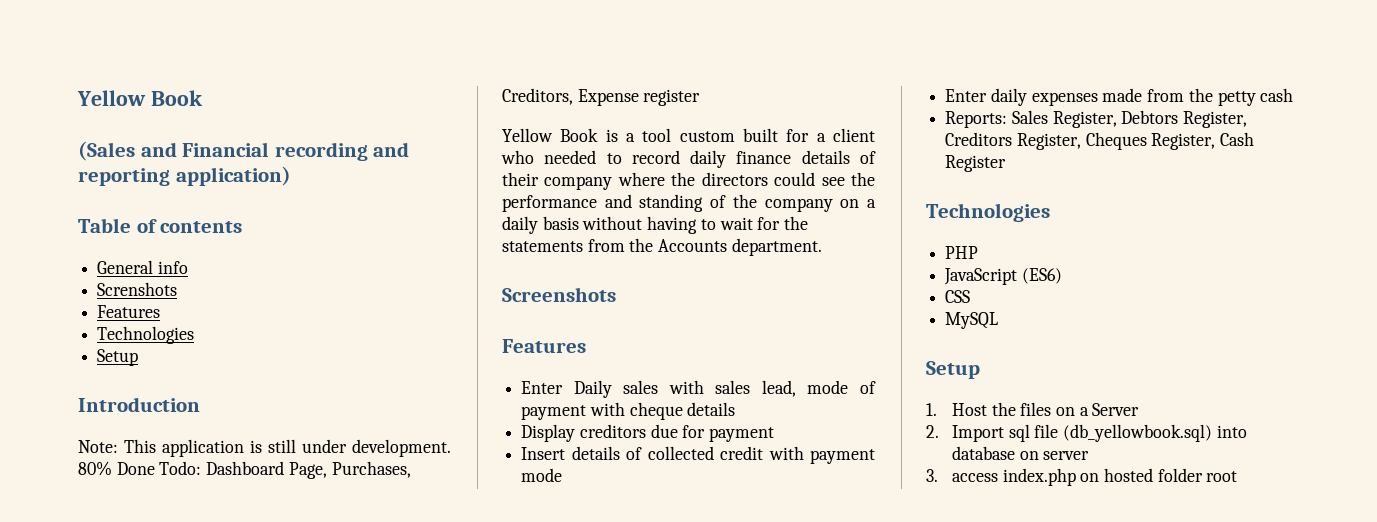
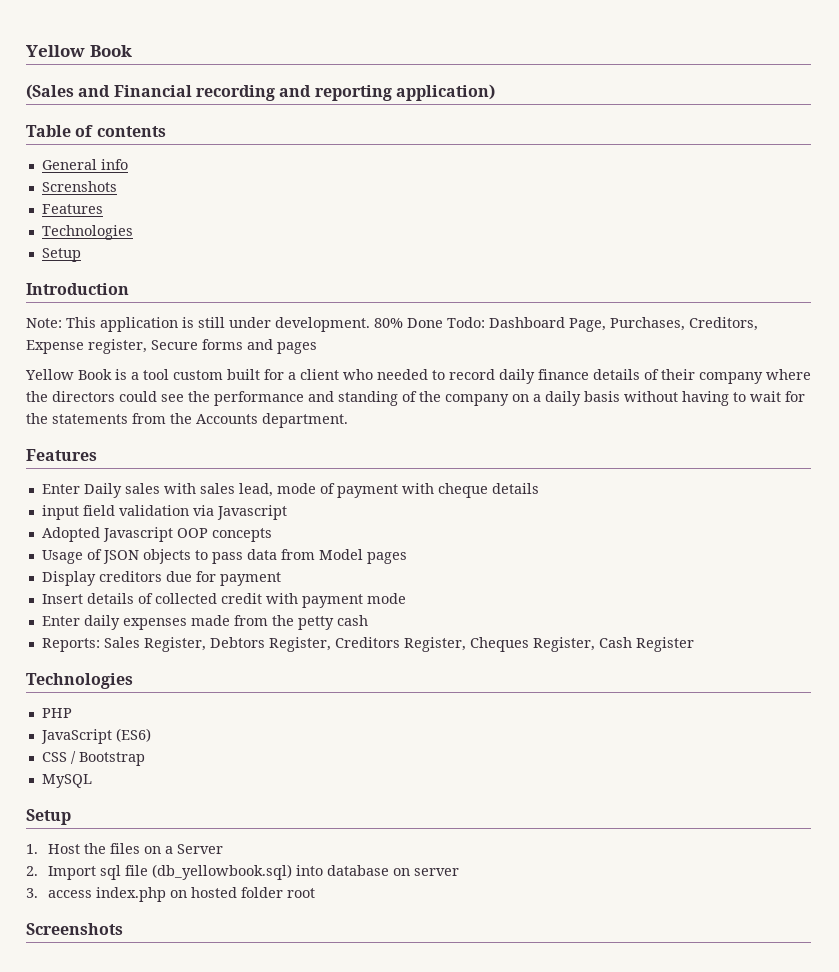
- 80% Done Todo: Dashboard Page, Purchases, Creditors, Expense register
+ 80% Done Todo: Dashboard Page, Purchases, Creditors, Expense register, Secure forms and pages
- Screenshots
+ input field validation via Javascript
+ Adopted Javascript OOP concepts
+ Usage of JSON objects to pass data from Model pages
- CSS
+ CSS / Bootstrap
+ Screenshots

